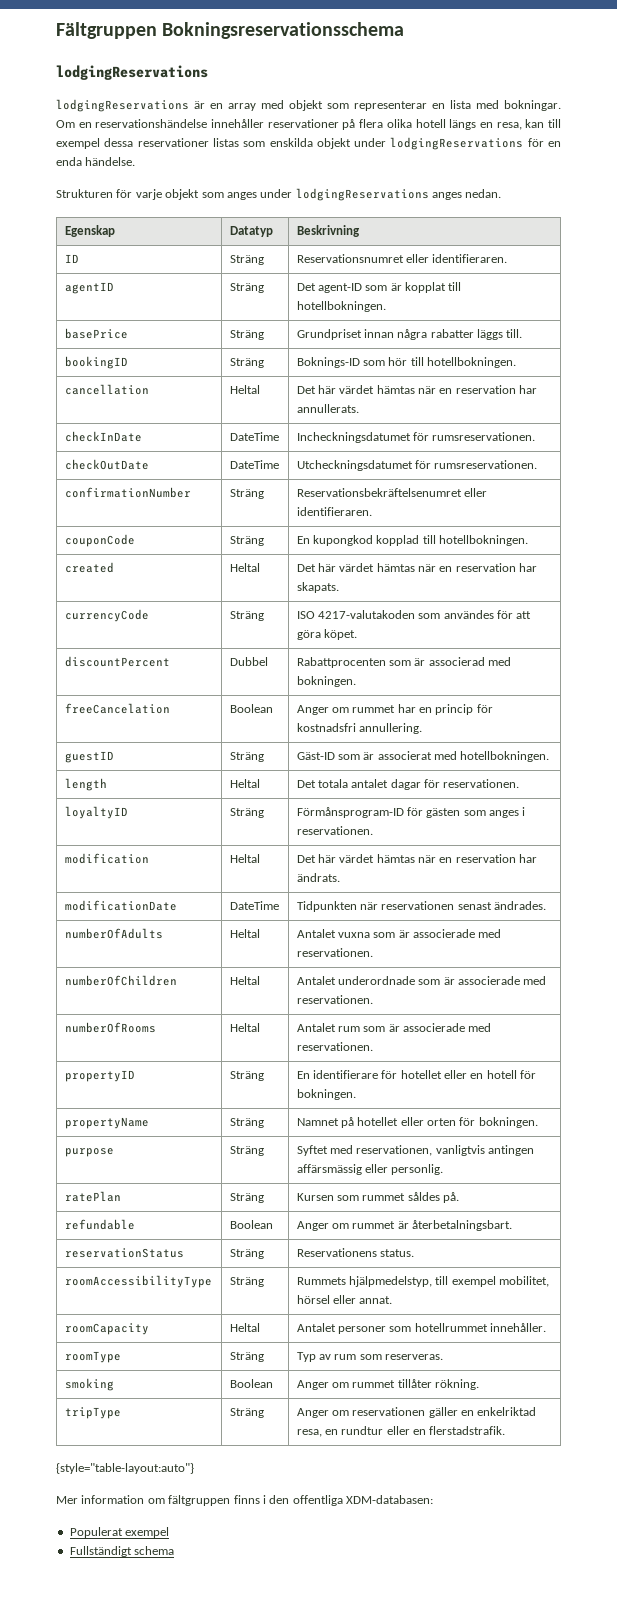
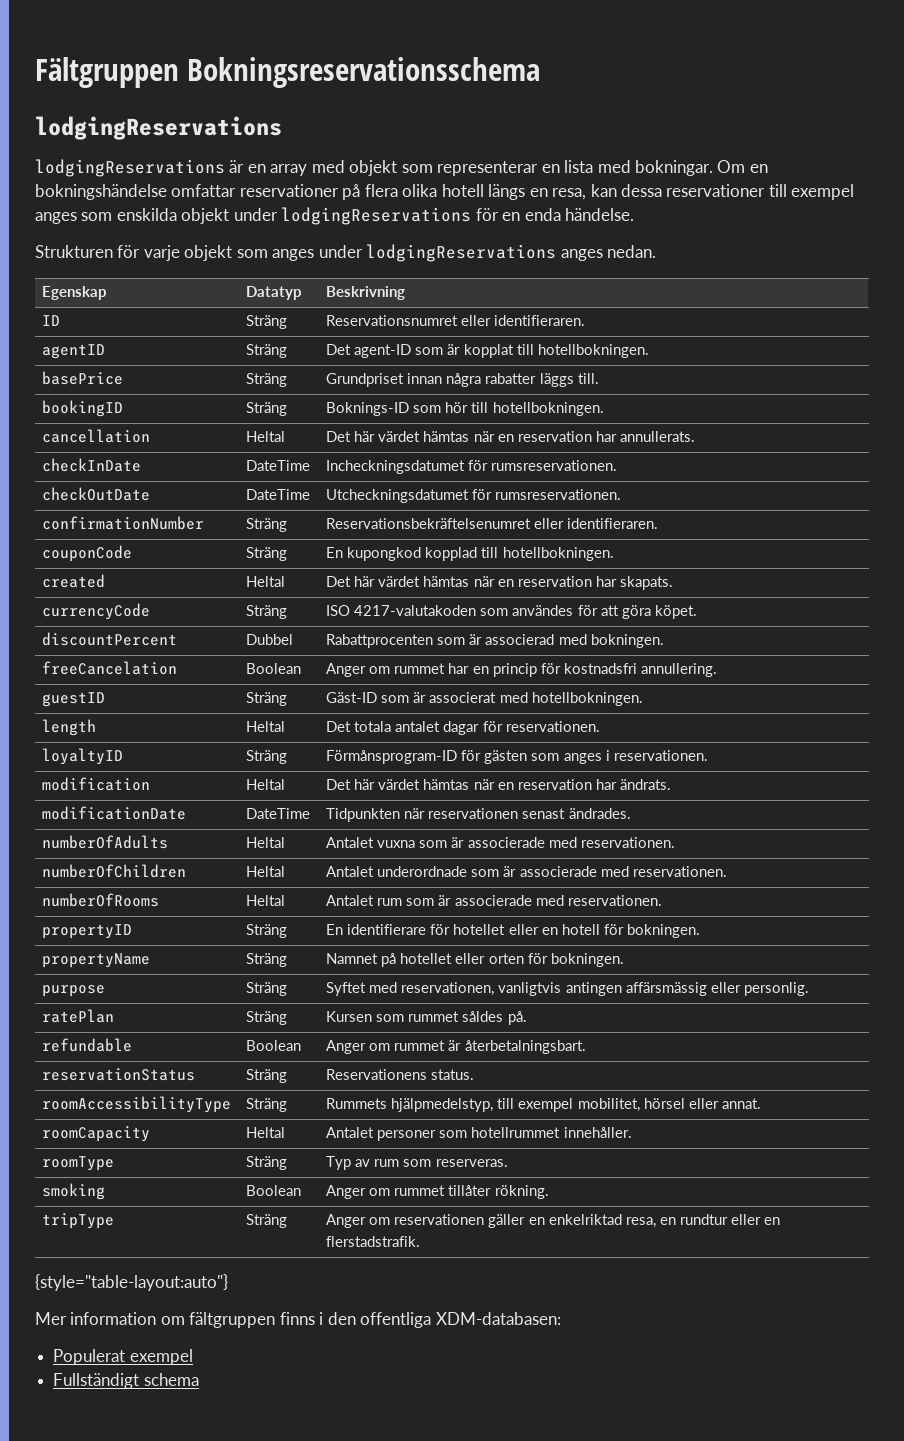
- Om en reservationshändelse innehåller reservationer på flera olika hotell längs en resa, kan till exempel dessa reservationer listas som enskilda objekt under lodgingReservations för en enda händelse.
+ Om en bokningshändelse omfattar reservationer på flera olika hotell längs en resa, kan dessa reservationer till exempel anges som enskilda objekt under lodgingReservations för en enda händelse.

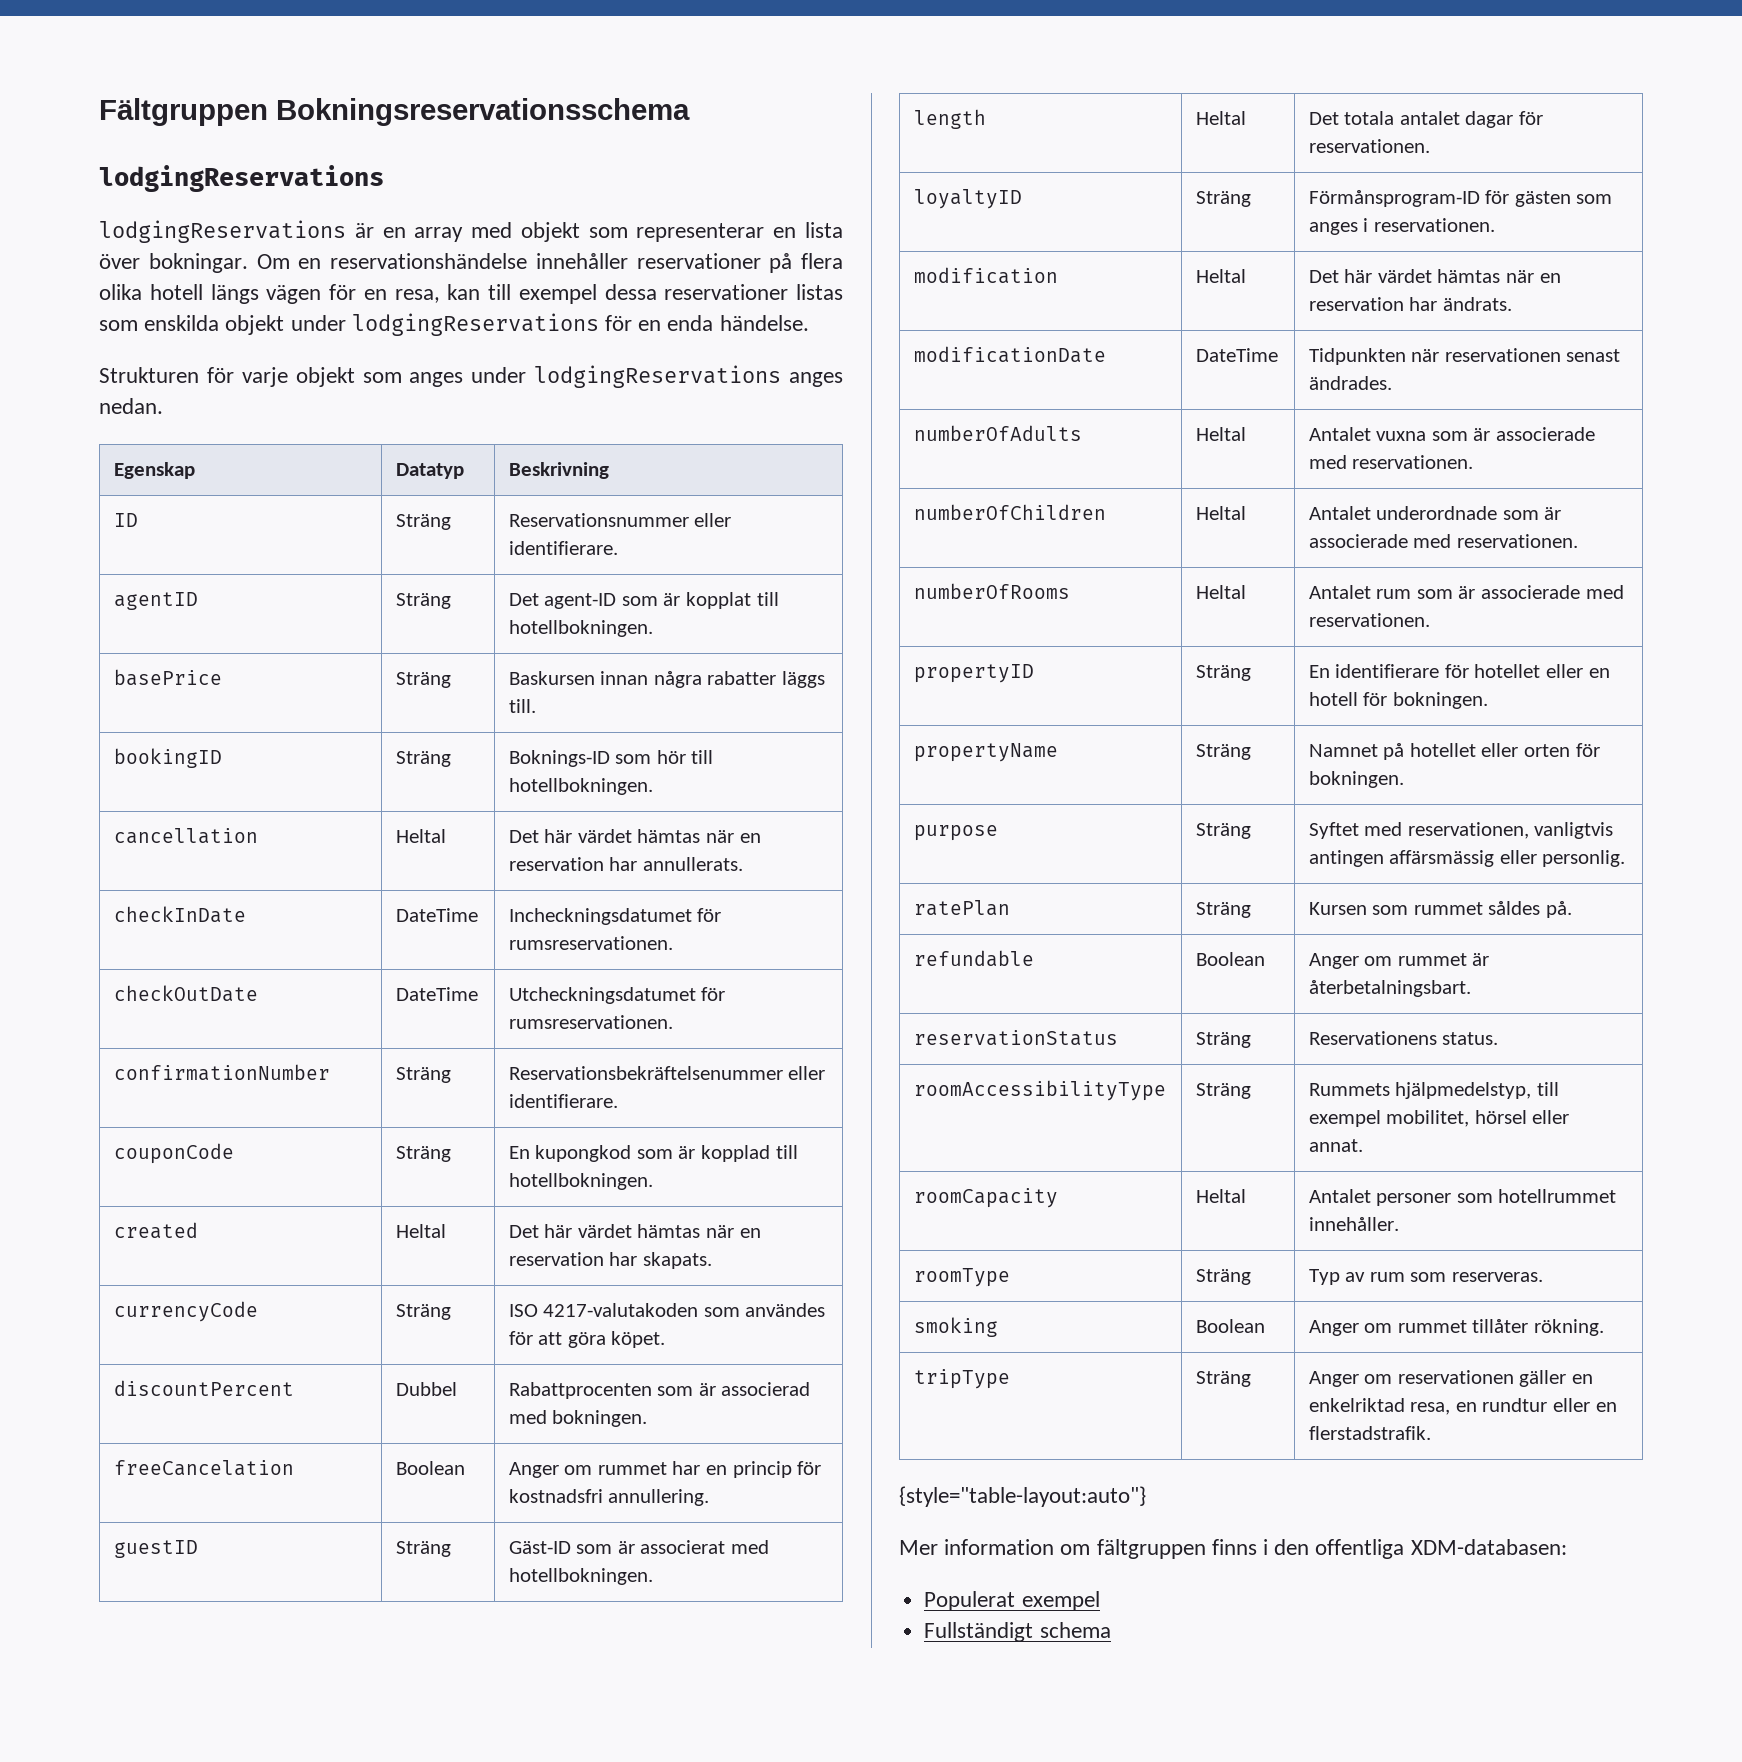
- lodgingReservations är en array med objekt som representerar en lista med bokningar.
+ lodgingReservations är en array med objekt som representerar en lista över bokningar.
- Om en bokningshändelse omfattar reservationer på flera olika hotell längs en resa, kan dessa reservationer till exempel anges som enskilda objekt under lodgingReservations för en enda händelse.
+ Om en reservationshändelse innehåller reservationer på flera olika hotell längs vägen för en resa, kan till exempel dessa reservationer listas som enskilda objekt under lodgingReservations för en enda händelse.
- ID | Sträng | Reservationsnumret eller identifieraren.
+ ID | Sträng | Reservationsnummer eller identifierare.
- basePrice | Sträng | Grundpriset innan några rabatter läggs till.
+ basePrice | Sträng | Baskursen innan några rabatter läggs till.
- confirmationNumber | Sträng | Reservationsbekräftelsenumret eller identifieraren.
+ confirmationNumber | Sträng | Reservationsbekräftelsenummer eller identifierare.
- couponCode | Sträng | En kupongkod kopplad till hotellbokningen.
+ couponCode | Sträng | En kupongkod som är kopplad till hotellbokningen.

